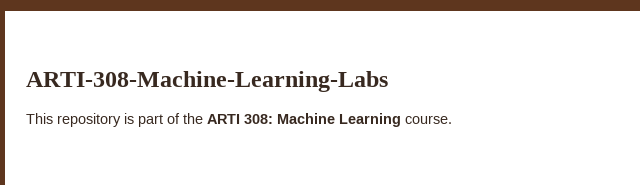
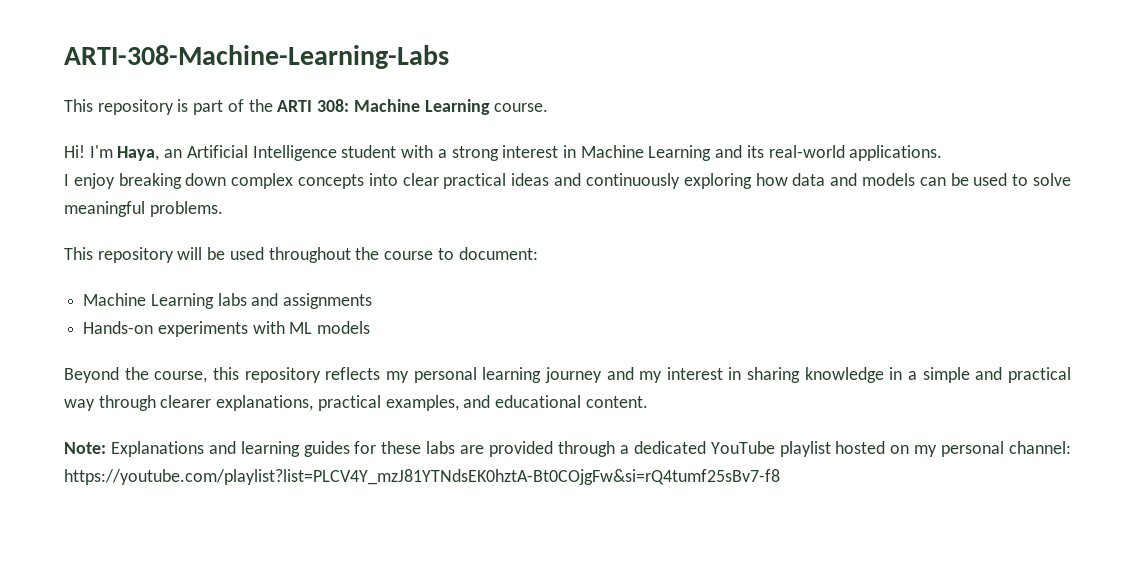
+ Hi! I'm Haya, an Artificial Intelligence student with a strong interest in Machine Learning and its real-world applications.
+ I enjoy breaking down complex concepts into clear practical ideas and continuously exploring how data and models can be used to solve meaningful problems.
+ This repository will be used throughout the course to document:
+ Machine Learning labs and assignments
+ Hands-on experiments with ML models
+ Beyond the course, this repository reflects my personal learning journey and my interest in sharing knowledge in a simple and practical way through clearer explanations, practical examples, and educational content.
+ Note: Explanations and learning guides for these labs are provided through a dedicated YouTube playlist hosted on my personal channel: https://youtube.com/playlist?list=PLCV4Y_mzJ81YTNdsEK0hztA-Bt0COjgFw&si=rQ4tumf25sBv7-f8

